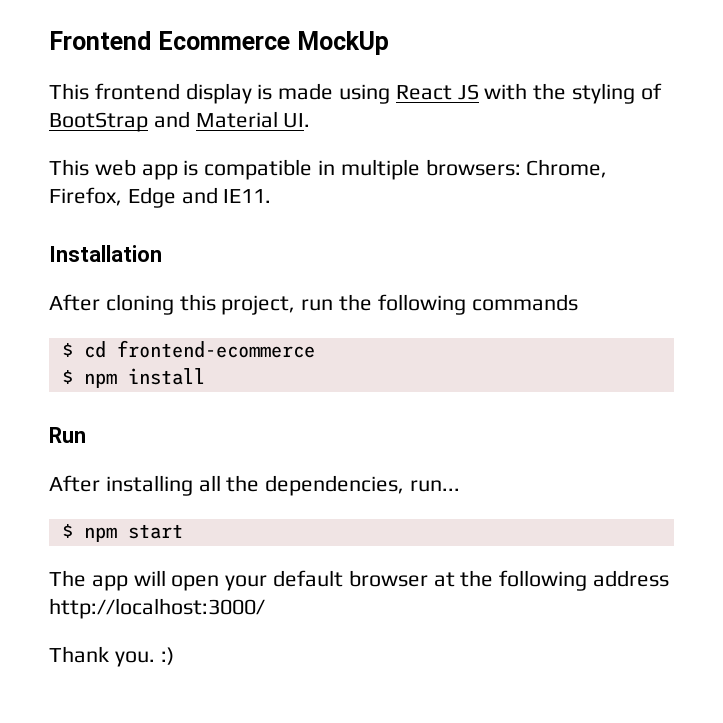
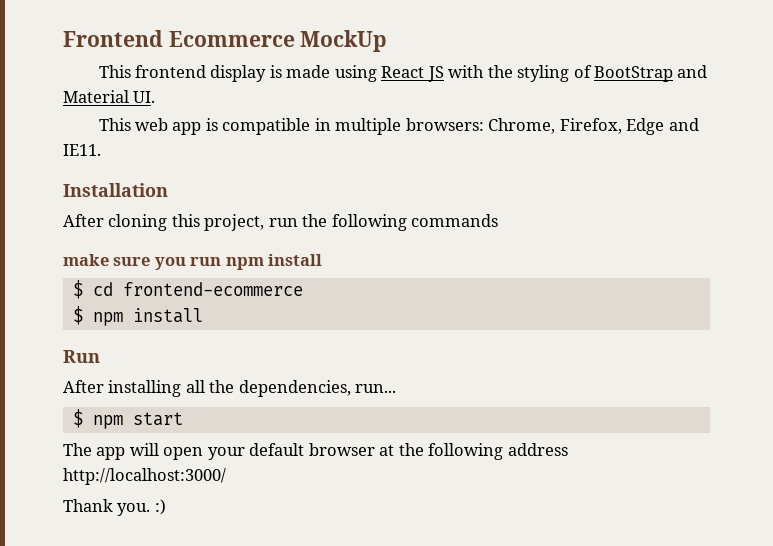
+ make sure you run npm install

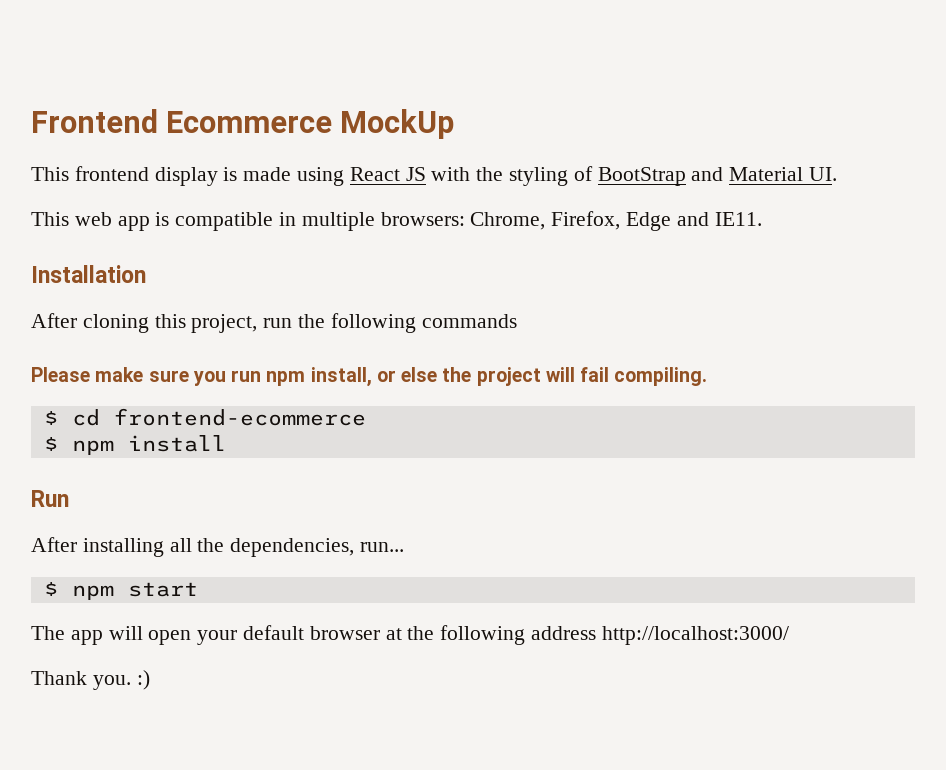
- make sure you run npm install
+ Please make sure you run npm install, or else the project will fail compiling.

